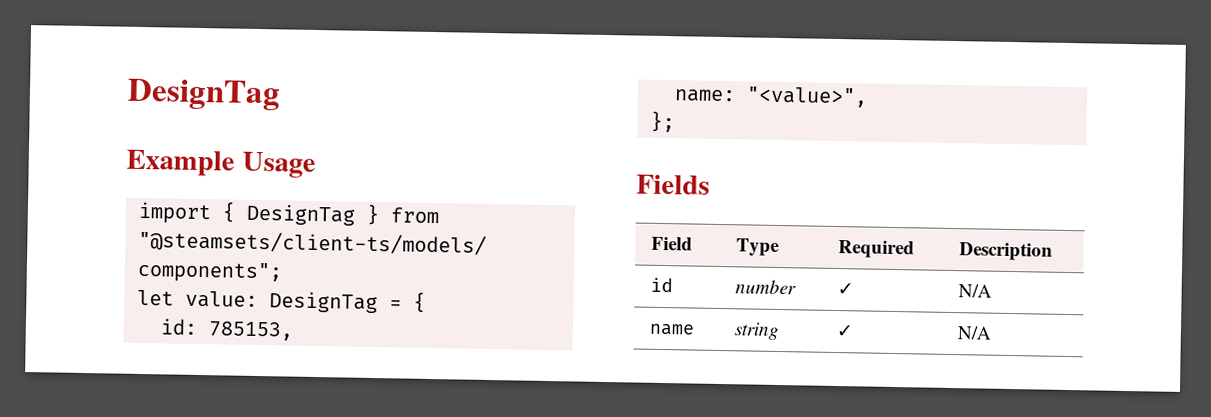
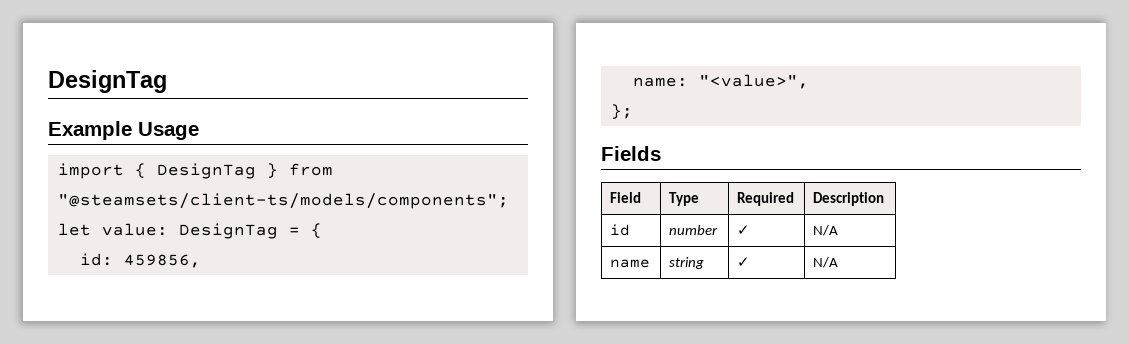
- id: 785153,
+ id: 459856,

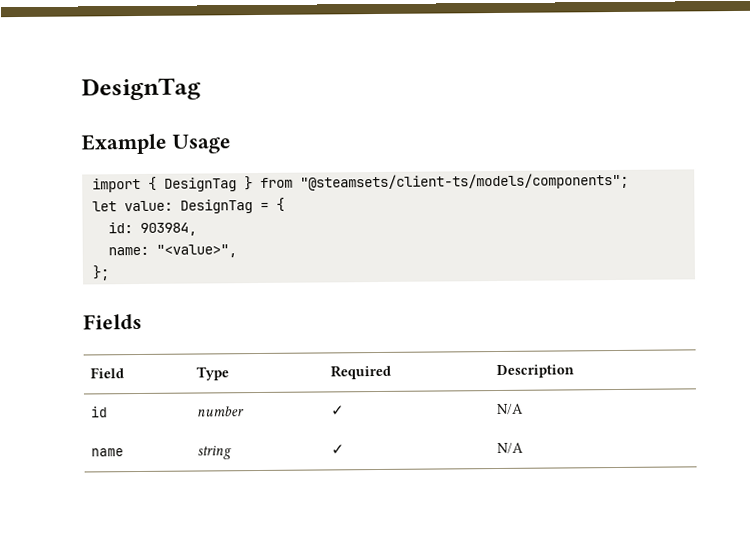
- id: 459856,
+ id: 903984,

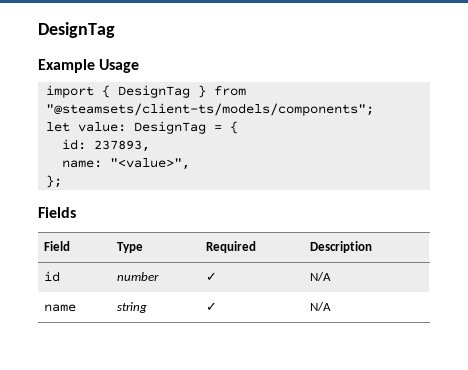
- id: 903984,
+ id: 237893,

